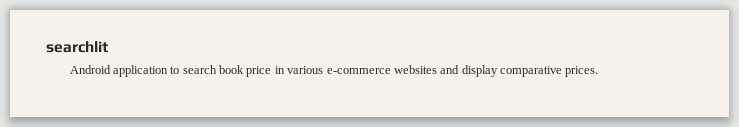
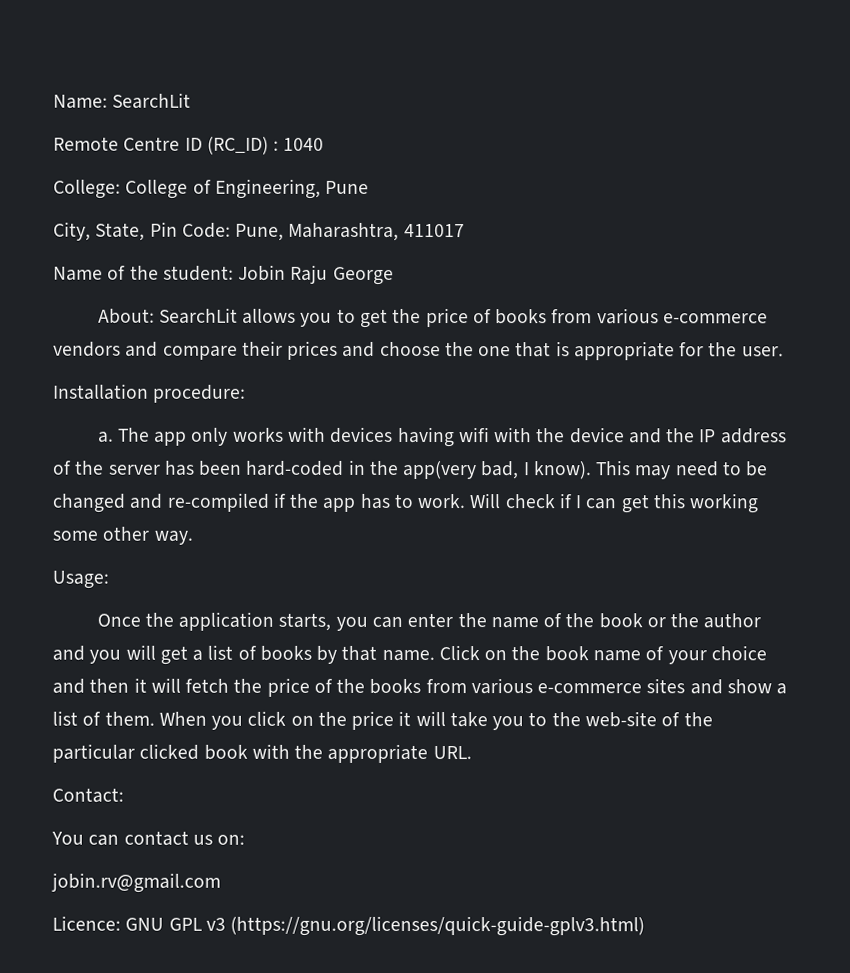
- searchlit
- Android application to search book price in various e-commerce websites and display comparative prices.
+ Name: SearchLit
+ Remote Centre ID (RC_ID) : 1040
+ College: College of Engineering, Pune
+ City, State, Pin Code: Pune, Maharashtra, 411017
+ Name of the student: Jobin Raju George
+ About: SearchLit allows you to get the price of books from various e-commerce vendors and compare their prices and choose the one that is appropriate for the user.
+ Installation procedure:
+ a. The app only works with devices having wifi with the device and the IP address of the server has been hard-coded in the app(very bad, I know). This may need to be changed and re-compiled if the app has to work. Will check if I can get this working some other way.
+ Usage:
+ Once the application starts, you can enter the name of the book or the author and you will get a list of books by that name. Click on the book name of your choice and then it will fetch the price of the books from various e-commerce sites and show a list of them. When you click on the price it will take you to the web-site of the particular clicked book with the appropriate URL.
+ Contact:
+ You can contact us on:
+ jobin.rv@gmail.com
+ Licence: GNU GPL v3 (https://gnu.org/licenses/quick-guide-gplv3.html)

